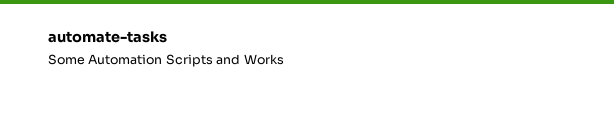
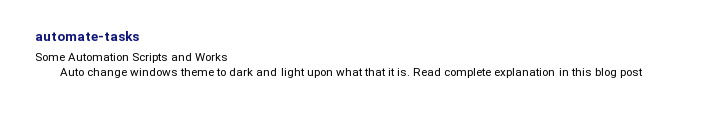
+ Auto change windows theme to dark and light upon what that it is. Read complete explanation in this blog post

